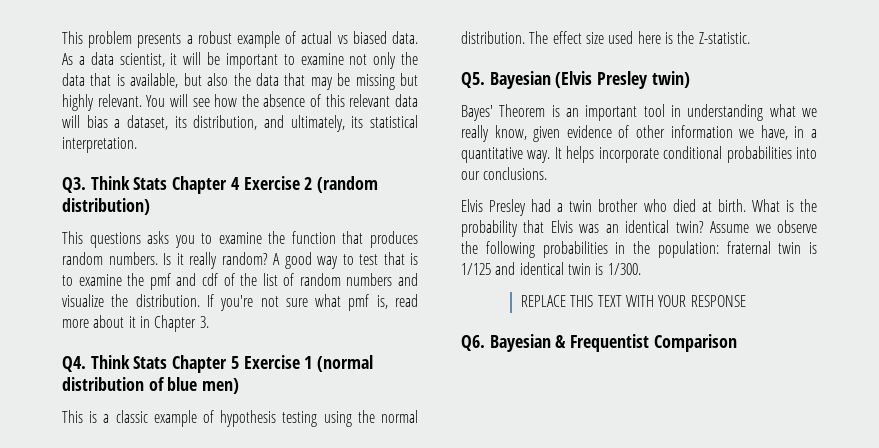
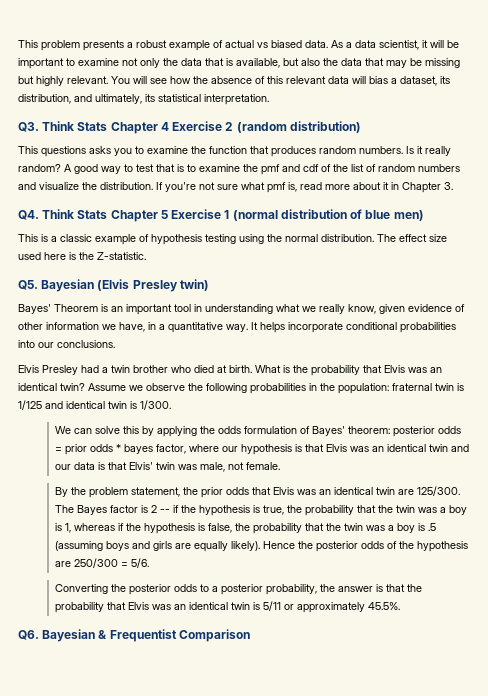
- REPLACE THIS TEXT WITH YOUR RESPONSE
+ We can solve this by applying the odds formulation of Bayes' theorem: posterior odds = prior odds * bayes factor, where our hypothesis is that Elvis was an identical twin and our data is that Elvis' twin was male, not female.
+ By the problem statement, the prior odds that Elvis was an identical twin are 125/300. The Bayes factor is 2 -- if the hypothesis is true, the probability that the twin was a boy is 1, whereas if the hypothesis is false, the probability that the twin was a boy is .5 (assuming boys and girls are equally likely). Hence the posterior odds of the hypothesis are 250/300 = 5/6.
+ Converting the posterior odds to a posterior probability, the answer is that the probability that Elvis was an identical twin is 5/11 or approximately 45.5%.

